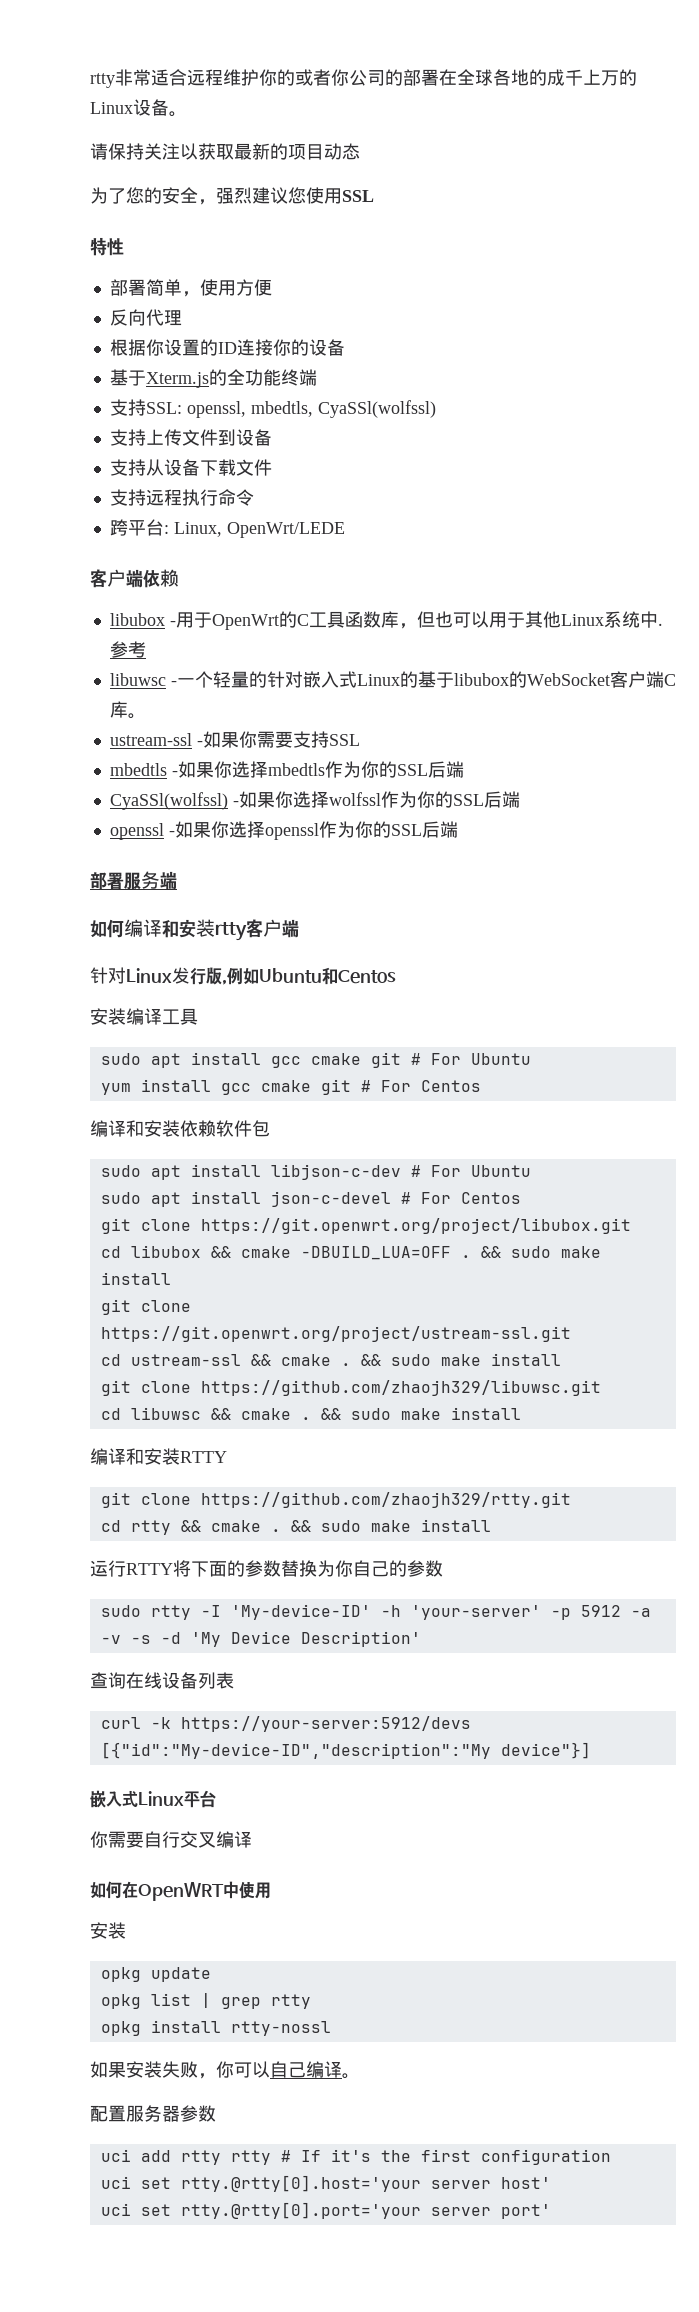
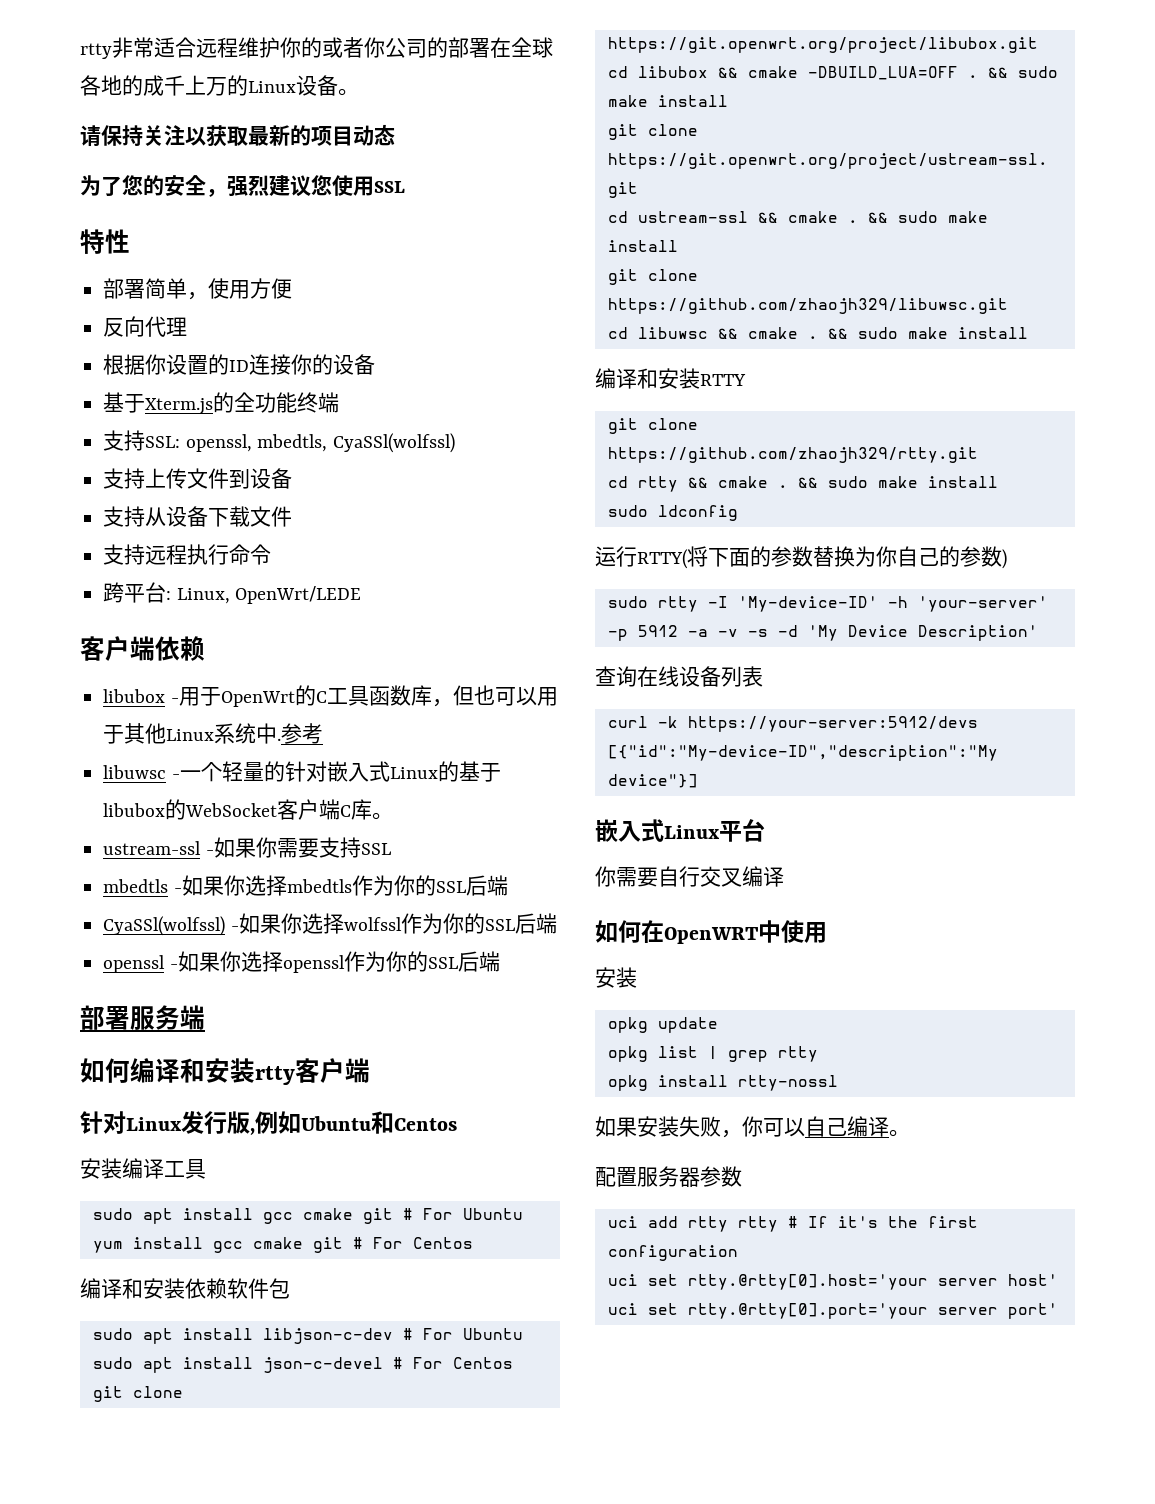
+ sudo ldconfig
- 运行RTTY将下面的参数替换为你自己的参数
+ 运行RTTY(将下面的参数替换为你自己的参数)

